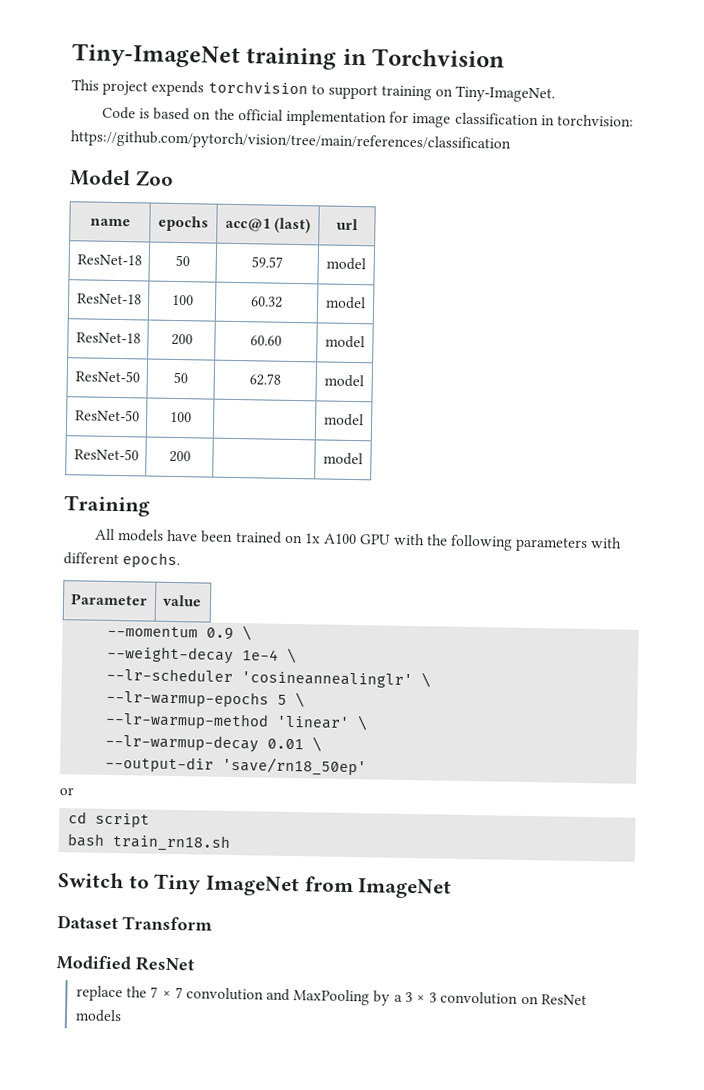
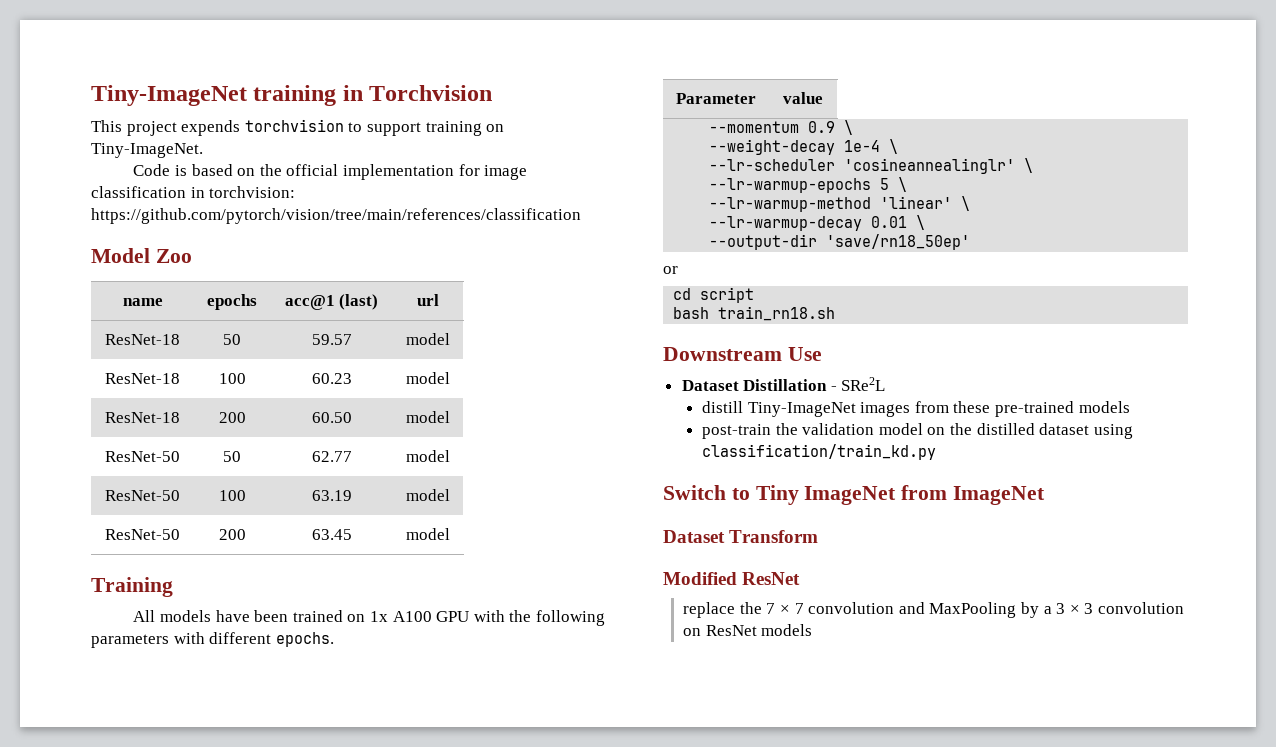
- ResNet-18 | 100 | 60.32 | model
+ ResNet-18 | 100 | 60.23 | model
- ResNet-18 | 200 | 60.60 | model
+ ResNet-18 | 200 | 60.50 | model
- ResNet-50 | 50 | 62.78 | model
+ ResNet-50 | 50 | 62.77 | model
- ResNet-50 | 100 | | model
+ ResNet-50 | 100 | 63.19 | model
- ResNet-50 | 200 | | model
+ ResNet-50 | 200 | 63.45 | model
+ Downstream Use
+ Dataset Distillation - SRe2L
+ distill Tiny-ImageNet images from these pre-trained models
+ post-train the validation model on the distilled dataset using classification/train_kd.py

